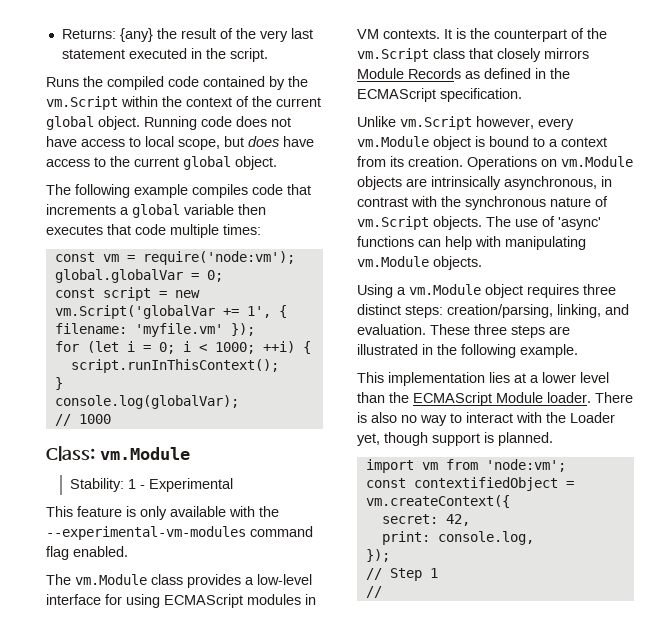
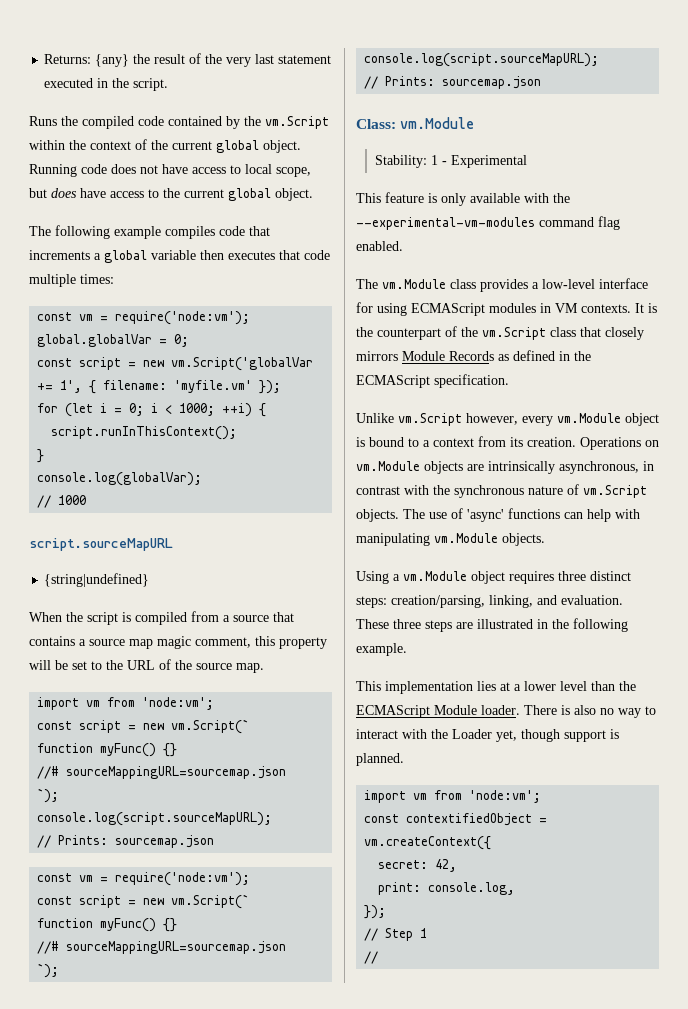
+ script.sourceMapURL
+ {string|undefined}
+ When the script is compiled from a source that contains a source map magic comment, this property will be set to the URL of the source map.
+ import vm from 'node:vm';
+ const script = new vm.Script(`
+ function myFunc() {}
+ //# sourceMappingURL=sourcemap.json
+ `);
+ console.log(script.sourceMapURL);
+ // Prints: sourcemap.json
+ const vm = require('node:vm');
+ const script = new vm.Script(`
+ function myFunc() {}
+ //# sourceMappingURL=sourcemap.json
+ `);
+ console.log(script.sourceMapURL);
+ // Prints: sourcemap.json

